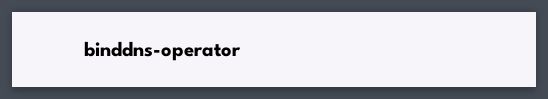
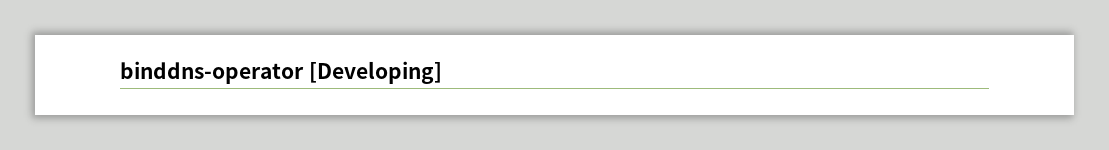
- binddns-operator
+ binddns-operator [Developing]

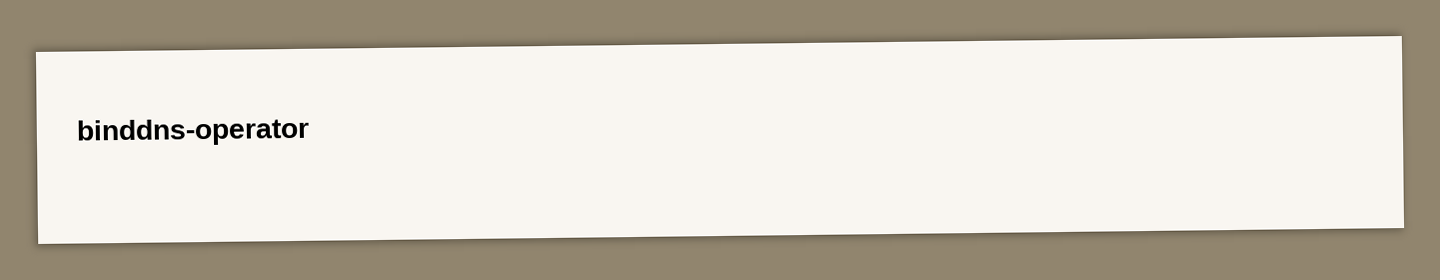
- binddns-operator [Developing]
+ binddns-operator

